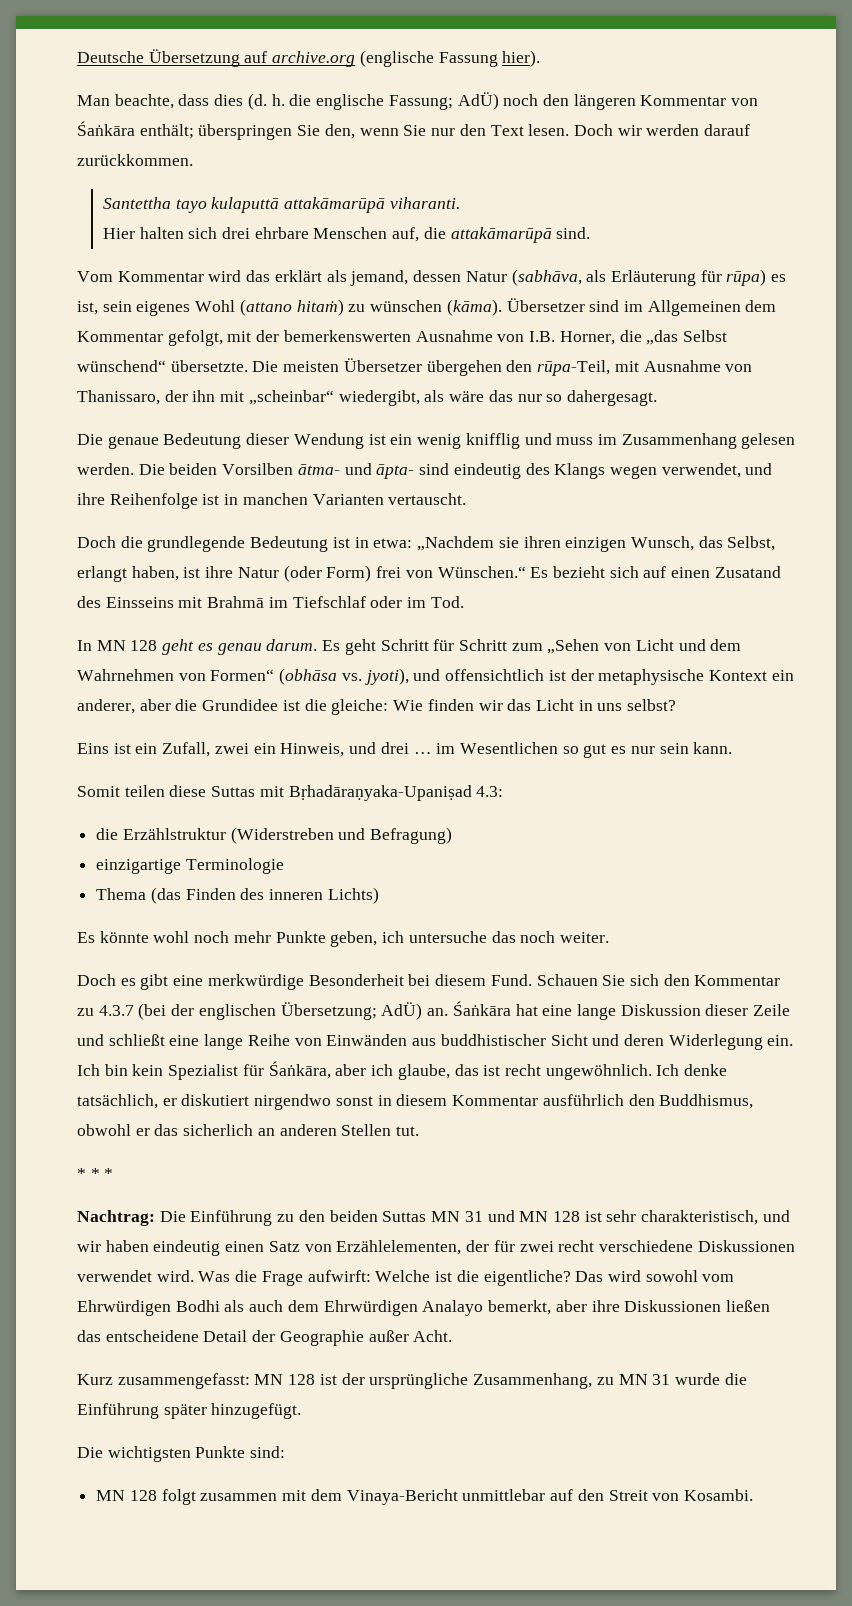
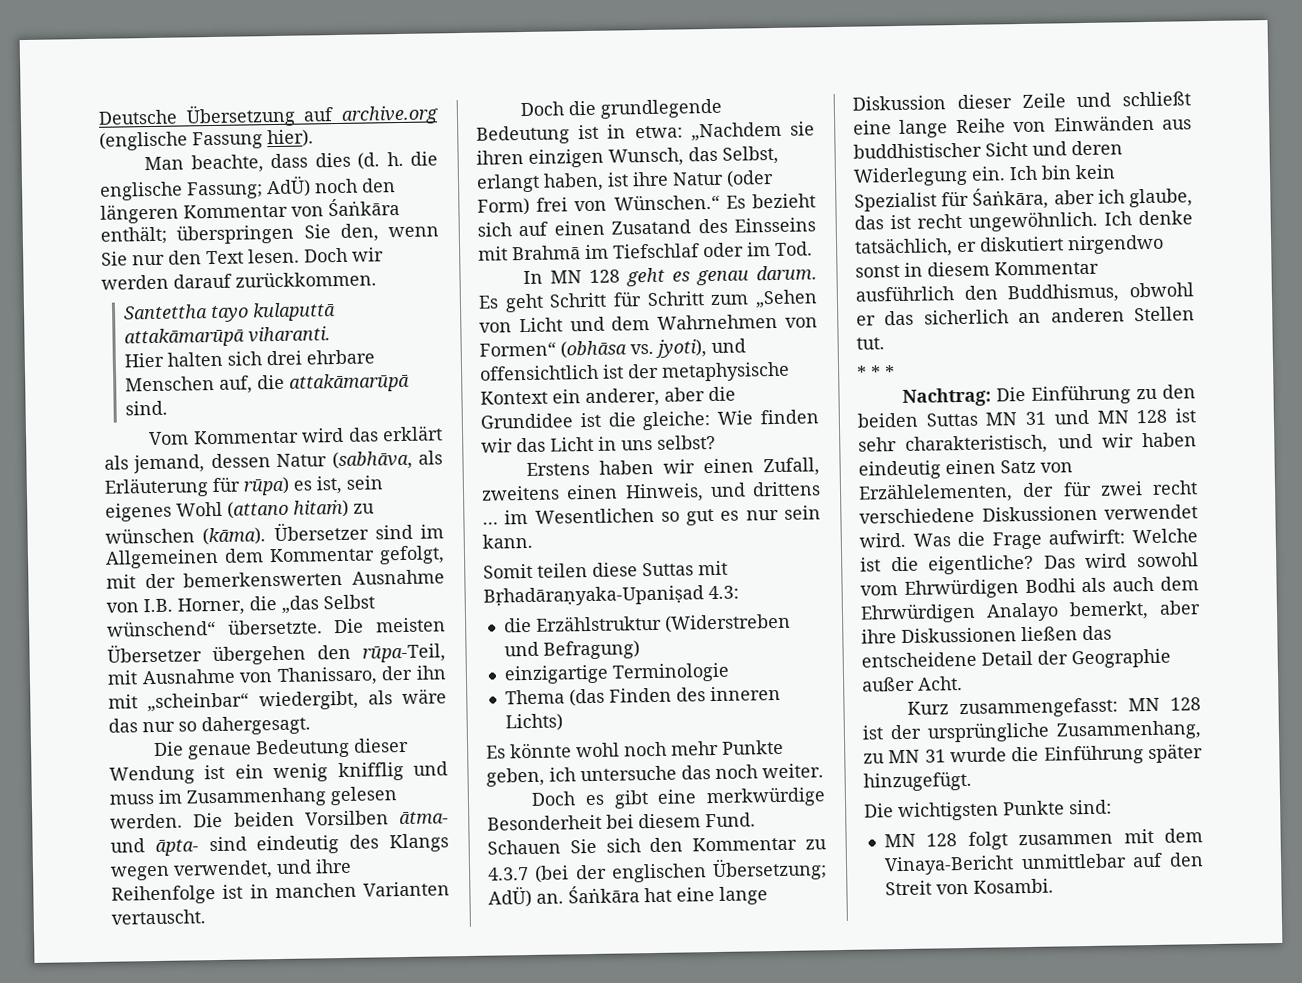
- Eins ist ein Zufall, zwei ein Hinweis, und drei … im Wesentlichen so gut es nur sein kann.
+ Erstens haben wir einen Zufall, zweitens einen Hinweis, und drittens … im Wesentlichen so gut es nur sein kann.

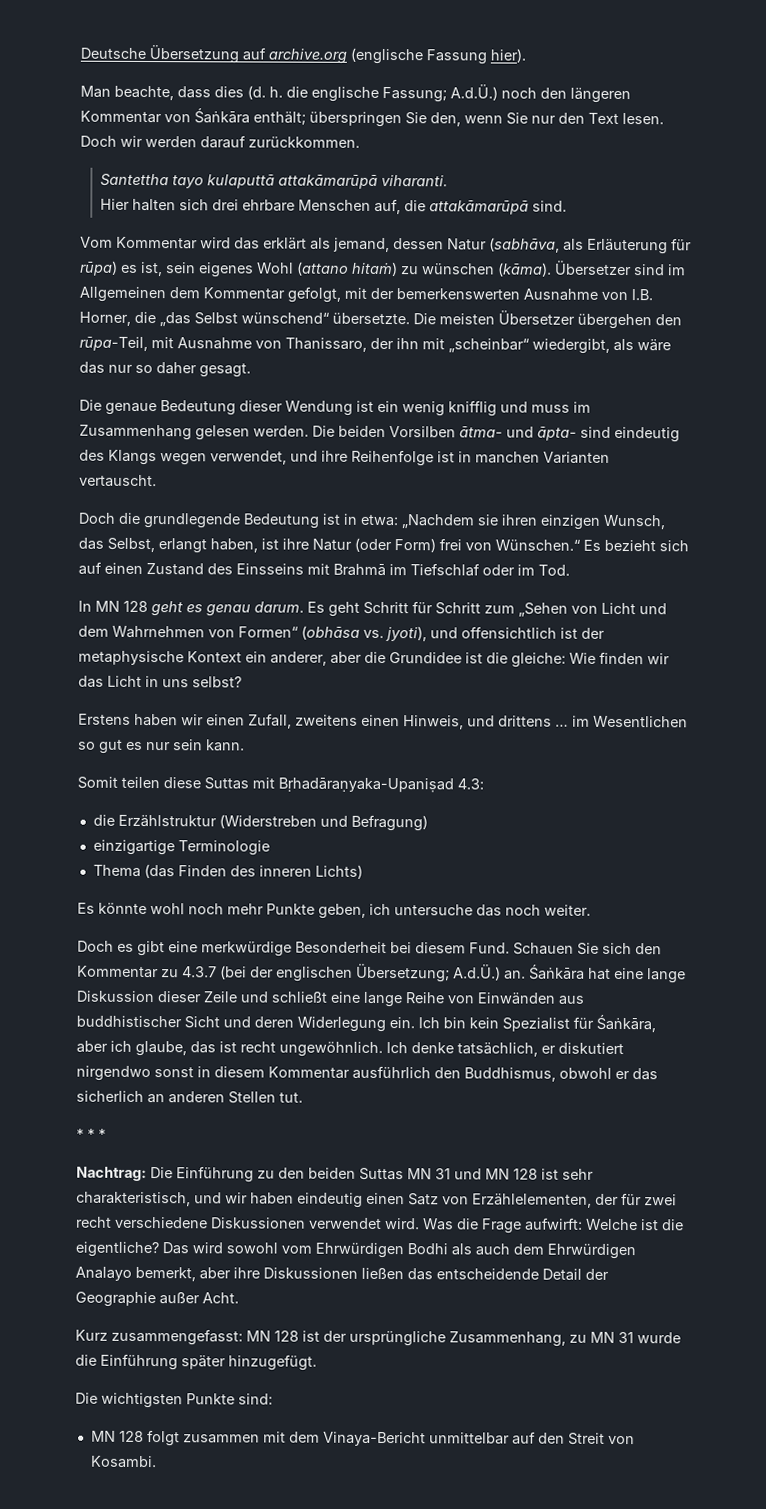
- Man beachte, dass dies (d. h. die englische Fassung; AdÜ) noch den längeren Kommentar von Śaṅkāra enthält; überspringen Sie den, wenn Sie nur den Text lesen.
+ Man beachte, dass dies (d. h. die englische Fassung; A.d.Ü.) noch den längeren Kommentar von Śaṅkāra enthält; überspringen Sie den, wenn Sie nur den Text lesen.
- Die meisten Übersetzer übergehen den rūpa-Teil, mit Ausnahme von Thanissaro, der ihn mit „scheinbar“ wiedergibt, als wäre das nur so dahergesagt.
+ Die meisten Übersetzer übergehen den rūpa-Teil, mit Ausnahme von Thanissaro, der ihn mit „scheinbar“ wiedergibt, als wäre das nur so daher gesagt.
- Doch die grundlegende Bedeutung ist in etwa: „Nachdem sie ihren einzigen Wunsch, das Selbst, erlangt haben, ist ihre Natur (oder Form) frei von Wünschen.“ Es bezieht sich auf einen Zusatand des Einsseins mit Brahmā im Tiefschlaf oder im Tod.
+ Doch die grundlegende Bedeutung ist in etwa: „Nachdem sie ihren einzigen Wunsch, das Selbst, erlangt haben, ist ihre Natur (oder Form) frei von Wünschen.“ Es bezieht sich auf einen Zustand des Einsseins mit Brahmā im Tiefschlaf oder im Tod.
- Schauen Sie sich den Kommentar zu 4.3.7 (bei der englischen Übersetzung; AdÜ) an.
+ Schauen Sie sich den Kommentar zu 4.3.7 (bei der englischen Übersetzung; A.d.Ü.) an.
- Das wird sowohl vom Ehrwürdigen Bodhi als auch dem Ehrwürdigen Analayo bemerkt, aber ihre Diskussionen ließen das entscheidene Detail der Geographie außer Acht.
+ Das wird sowohl vom Ehrwürdigen Bodhi als auch dem Ehrwürdigen Analayo bemerkt, aber ihre Diskussionen ließen das entscheidende Detail der Geographie außer Acht.
- MN 128 folgt zusammen mit dem Vinaya-Bericht unmittlebar auf den Streit von Kosambi.
+ MN 128 folgt zusammen mit dem Vinaya-Bericht unmittelbar auf den Streit von Kosambi.

